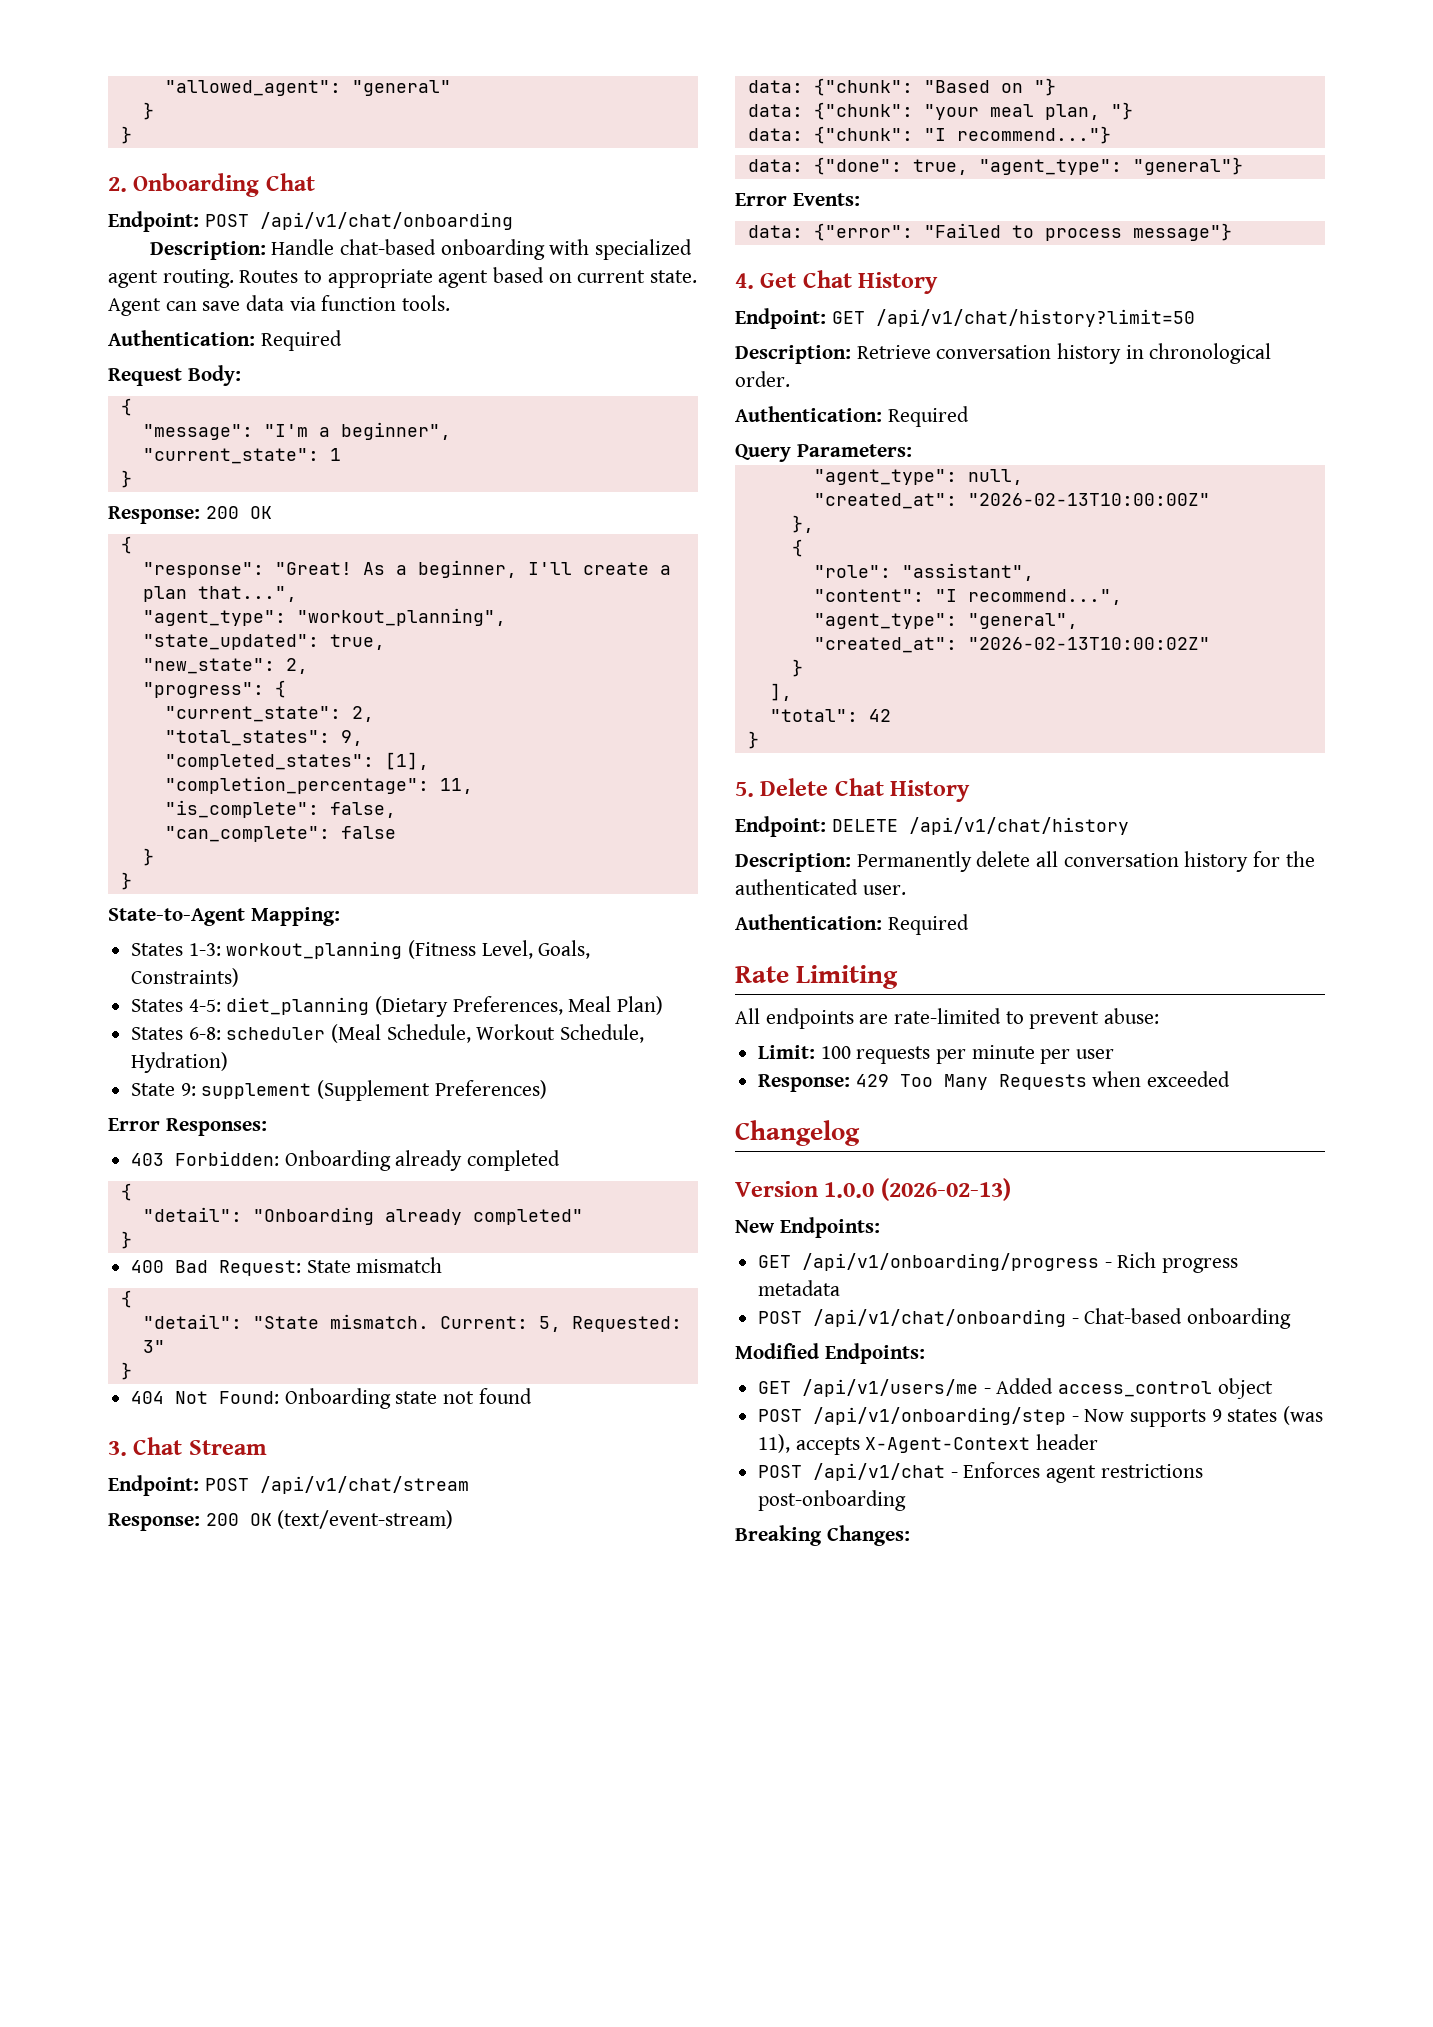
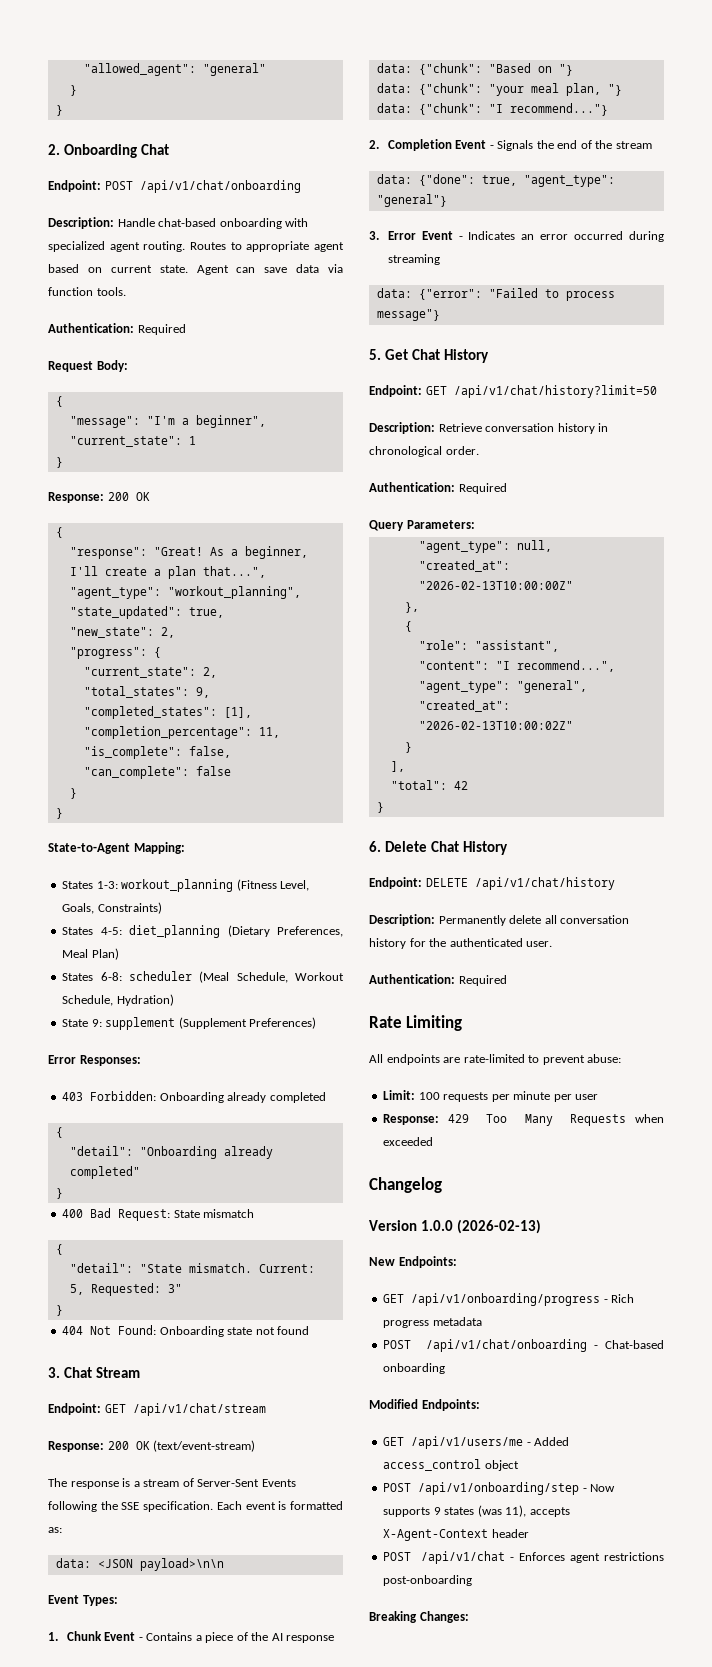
- Endpoint: POST /api/v1/chat/stream
+ Endpoint: GET /api/v1/chat/stream
+ The response is a stream of Server-Sent Events following the SSE specification. Each event is formatted as:
+ data: <JSON payload>\n\n
+ Event Types:
+ 1. Chunk Event - Contains a piece of the AI response
+ 2. Completion Event - Signals the end of the stream
- Error Events:
+ 3. Error Event - Indicates an error occurred during streaming
- 4. Get Chat History
+ 5. Get Chat History
- 5. Delete Chat History
+ 6. Delete Chat History

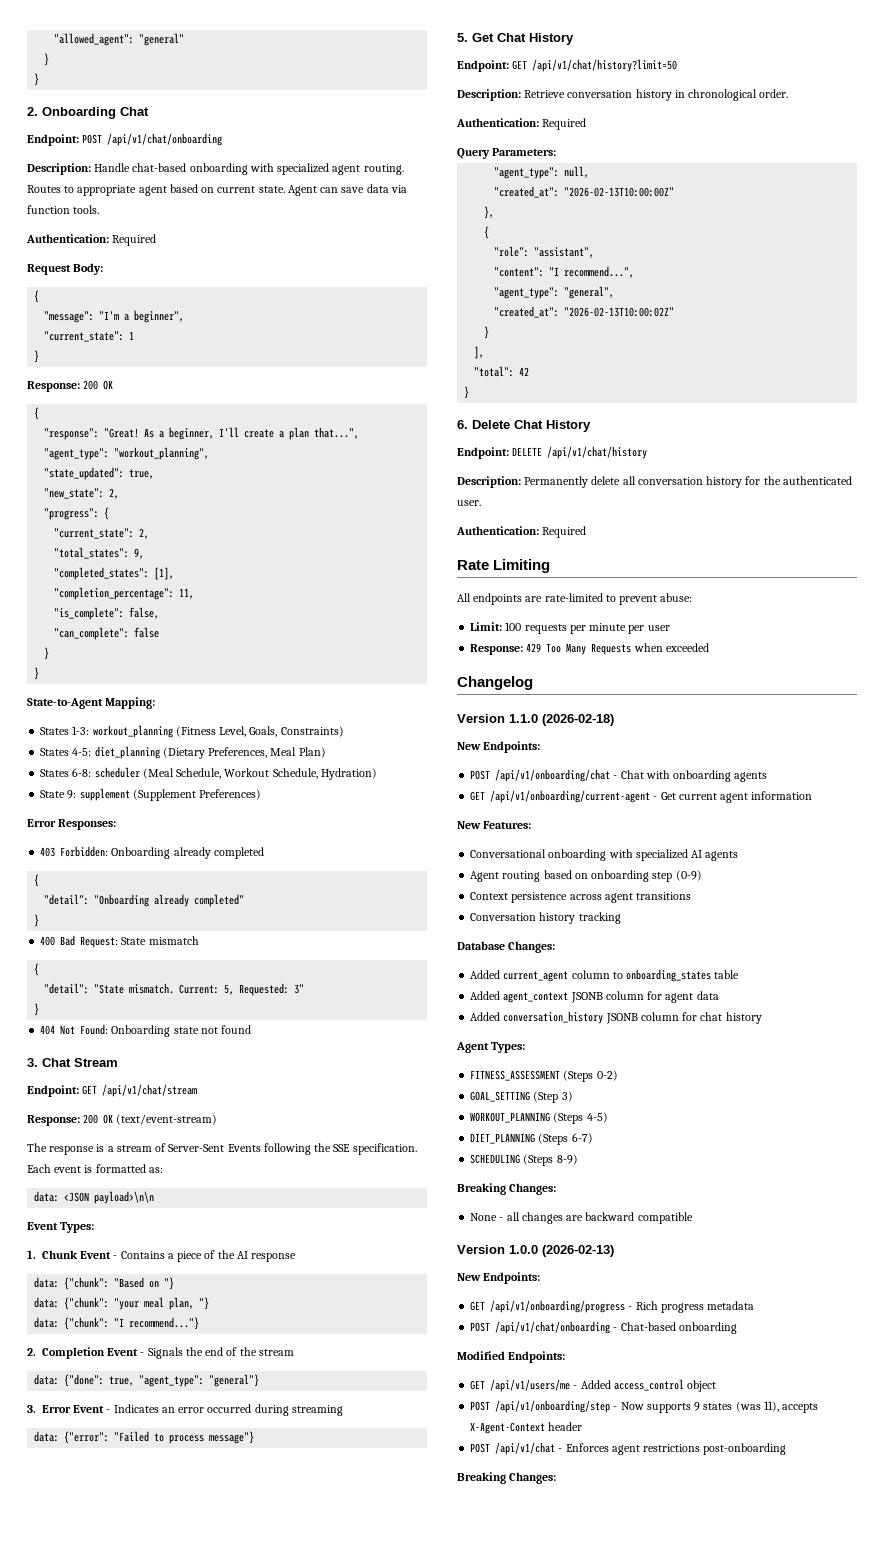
+ Version 1.1.0 (2026-02-18)
+ New Endpoints:
+ POST /api/v1/onboarding/chat - Chat with onboarding agents
+ GET /api/v1/onboarding/current-agent - Get current agent information
+ New Features:
+ Conversational onboarding with specialized AI agents
+ Agent routing based on onboarding step (0-9)
+ Context persistence across agent transitions
+ Conversation history tracking
+ Database Changes:
+ Added current_agent column to onboarding_states table
+ Added agent_context JSONB column for agent data
+ Added conversation_history JSONB column for chat history
+ Agent Types:
+ FITNESS_ASSESSMENT (Steps 0-2)
+ GOAL_SETTING (Step 3)
+ WORKOUT_PLANNING (Steps 4-5)
+ DIET_PLANNING (Steps 6-7)
+ SCHEDULING (Steps 8-9)
+ Breaking Changes:
+ None - all changes are backward compatible

